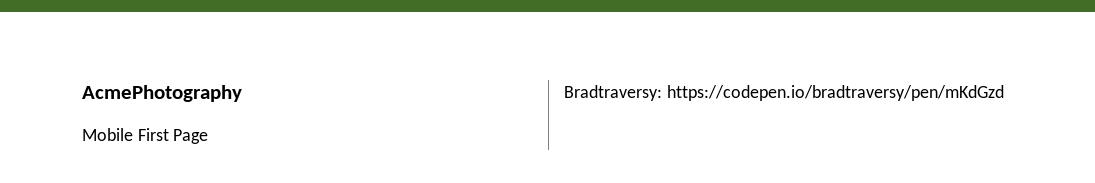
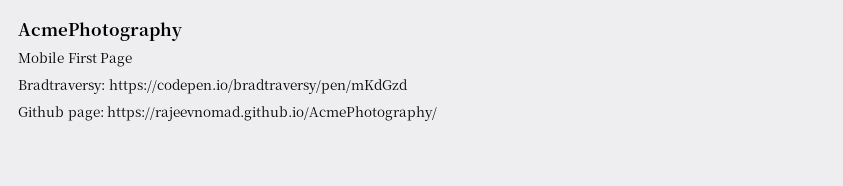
+ Github page: https://rajeevnomad.github.io/AcmePhotography/

